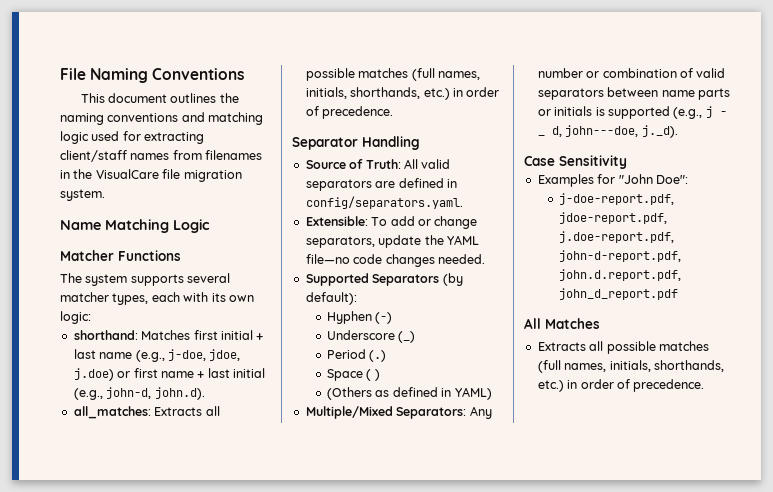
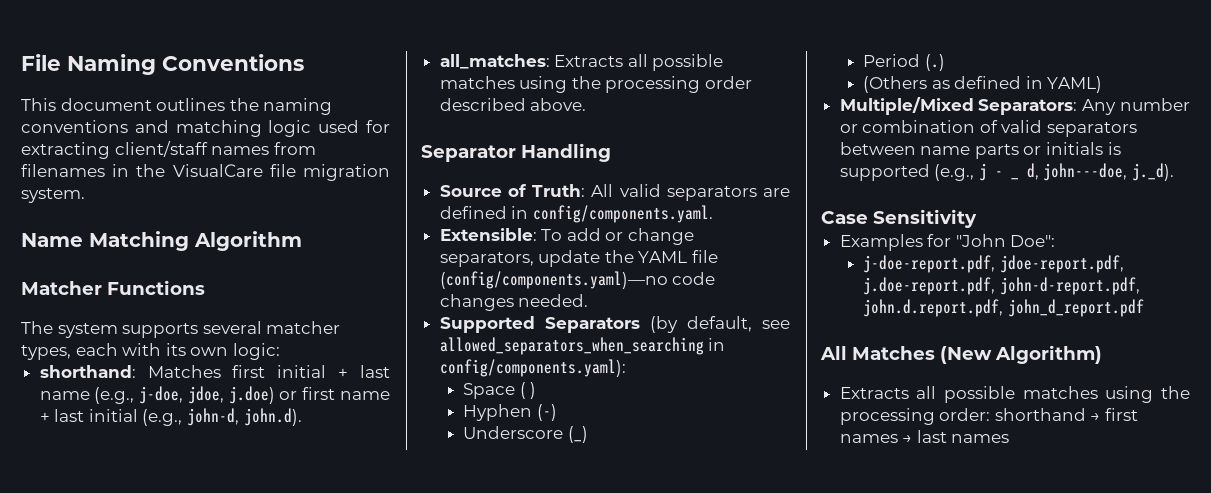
- Name Matching Logic
+ Name Matching Algorithm
- all_matches: Extracts all possible matches (full names, initials, shorthands, etc.) in order of precedence.
+ all_matches: Extracts all possible matches using the processing order described above.
- Source of Truth: All valid separators are defined in config/separators.yaml.
+ Source of Truth: All valid separators are defined in config/components.yaml.
- Extensible: To add or change separators, update the YAML file—no code changes needed.
+ Extensible: To add or change separators, update the YAML file (config/components.yaml)—no code changes needed.
- Supported Separators (by default):
+ Supported Separators (by default, see allowed_separators_when_searching in config/components.yaml):
+ Space ( )
- Space ( )
- All Matches
- Extracts all possible matches (full names, initials, shorthands, etc.) in order of precedence.
+ All Matches (New Algorithm)
+ Extracts all possible matches using the processing order: shorthand → first names → last names

